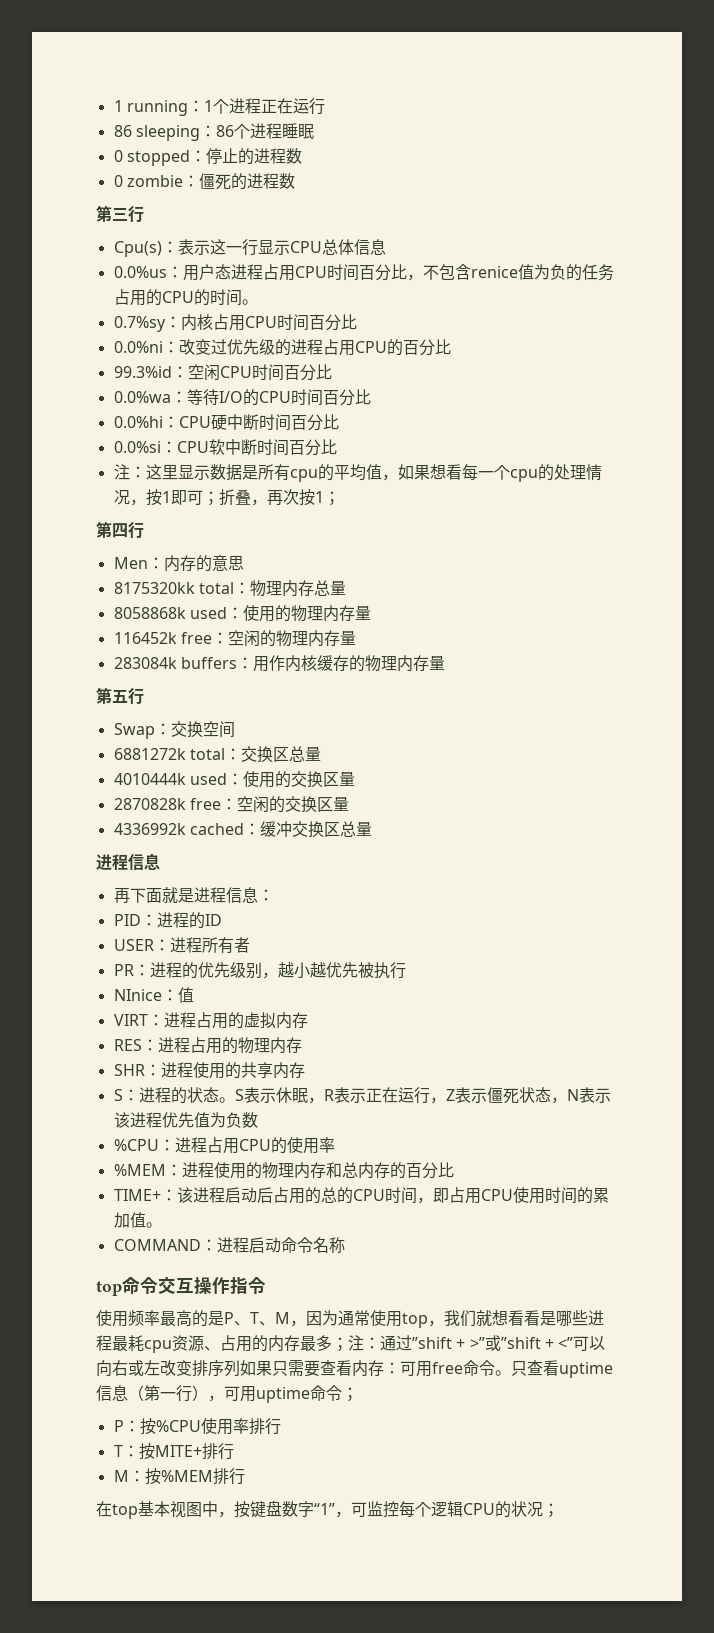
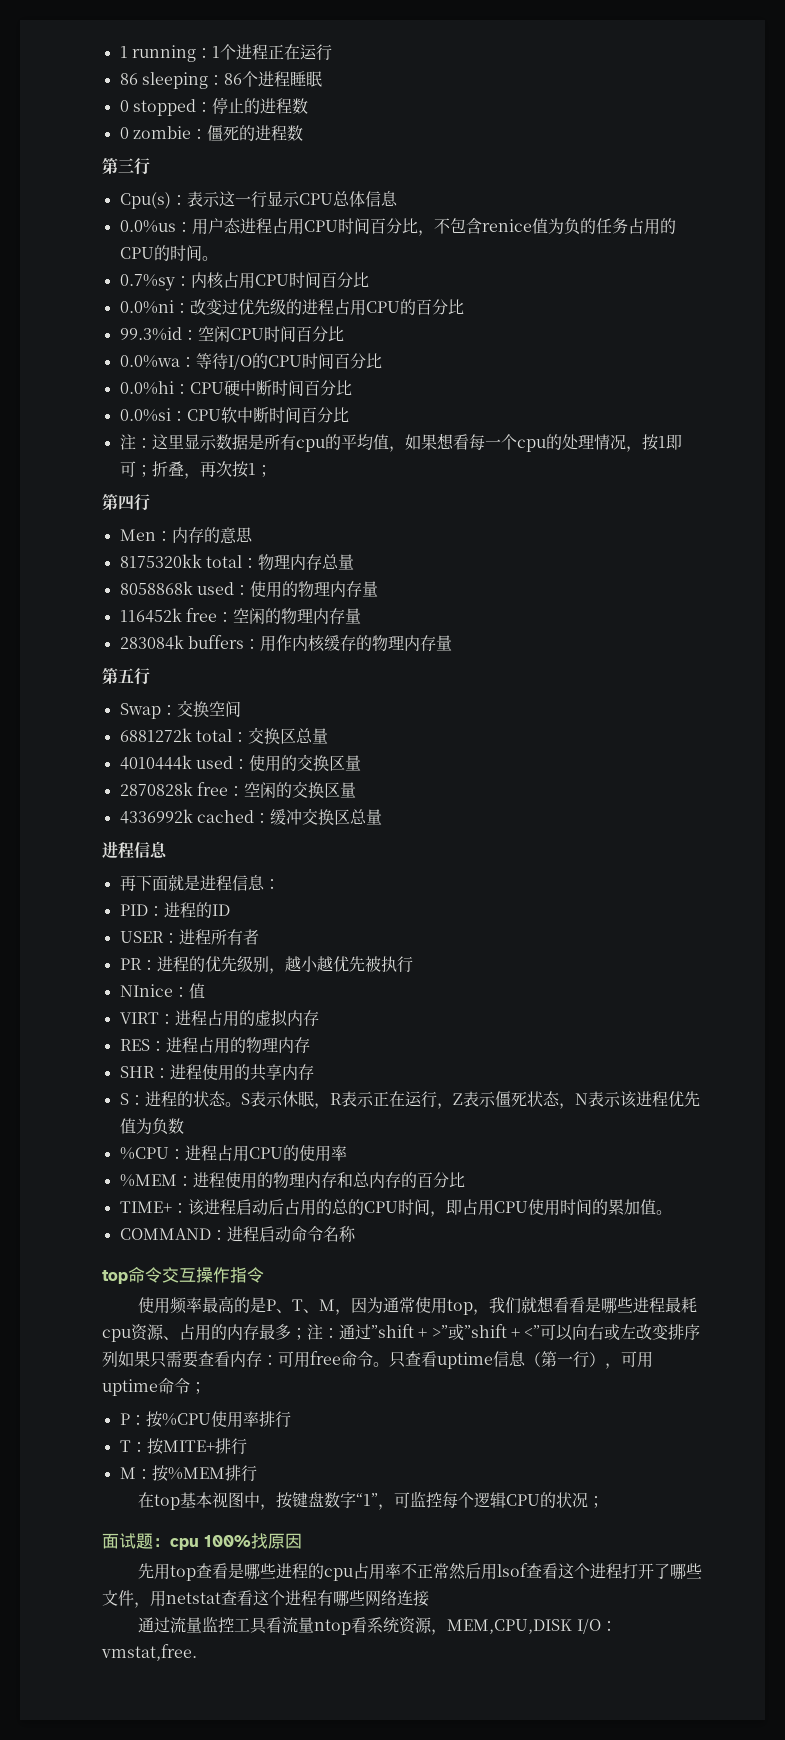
+ 面试题：cpu 100%找原因
+ 先用top查看是哪些进程的cpu占用率不正常然后用lsof查看这个进程打开了哪些文件，用netstat查看这个进程有哪些网络连接
+ 通过流量监控工具看流量ntop看系统资源，MEM,CPU,DISK I/O：vmstat,free.

